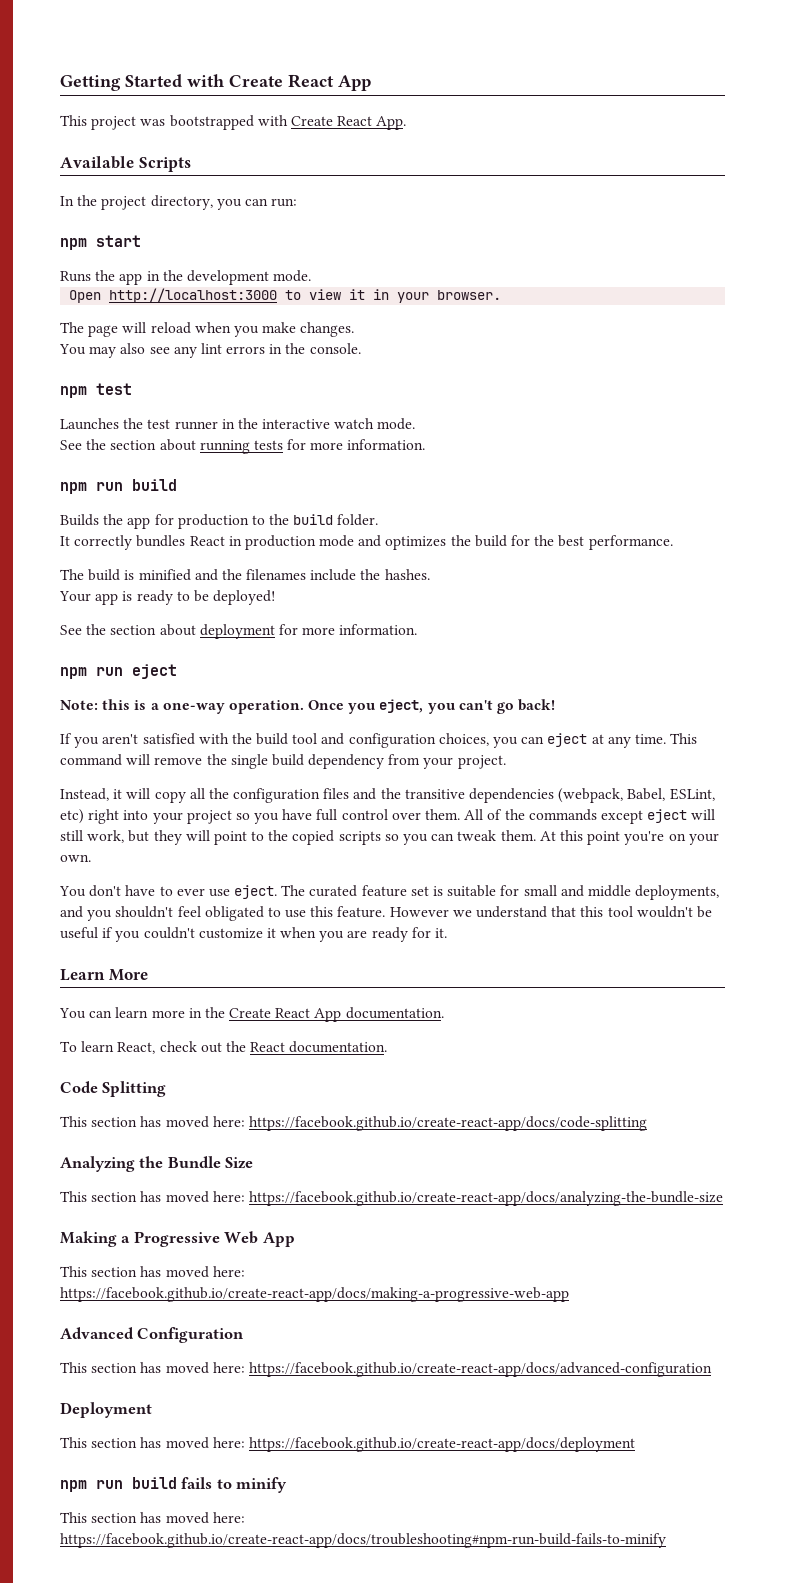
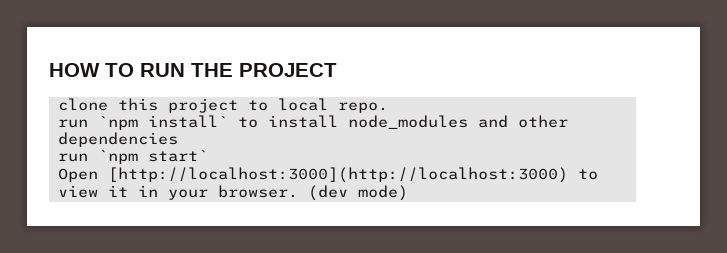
- Getting Started with Create React App
- This project was bootstrapped with Create React App.
- Available Scripts
- In the project directory, you can run:
- npm start
- Runs the app in the development mode.
+ HOW TO RUN THE PROJECT
+ clone this project to local repo.
+ run `npm install` to install node_modules and other dependencies
+ run `npm start`
- Open http://localhost:3000 to view it in your browser.
- The page will reload when you make changes.
- You may also see any lint errors in the console.
- npm test
- Launches the test runner in the interactive watch mode.
- See the section about running tests for more information.
- npm run build
- Builds the app for production to the build folder.
- It correctly bundles React in production mode and optimizes the build for the best performance.
- The build is minified and the filenames include the hashes.
- Your app is ready to be deployed!
- See the section about deployment for more information.
- npm run eject
- Note: this is a one-way operation. Once you eject, you can't go back!
- If you aren't satisfied with the build tool and configuration choices, you can eject at any time. This command will remove the single build dependency from your project.
- Instead, it will copy all the configuration files and the transitive dependencies (webpack, Babel, ESLint, etc) right into your project so you have full control over them. All of the commands except eject will still work, but they will point to the copied scripts so you can tweak them. At this point you're on your own.
- You don't have to ever use eject. The curated feature set is suitable for small and middle deployments, and you shouldn't feel obligated to use this feature. However we understand that this tool wouldn't be useful if you couldn't customize it when you are ready for it.
- Learn More
- You can learn more in the Create React App documentation.
- To learn React, check out the React documentation.
- Code Splitting
- This section has moved here: https://facebook.github.io/create-react-app/docs/code-splitting
- Analyzing the Bundle Size
- This section has moved here: https://facebook.github.io/create-react-app/docs/analyzing-the-bundle-size
- Making a Progressive Web App
- This section has moved here: https://facebook.github.io/create-react-app/docs/making-a-progressive-web-app
- Advanced Configuration
- This section has moved here: https://facebook.github.io/create-react-app/docs/advanced-configuration
- Deployment
- This section has moved here: https://facebook.github.io/create-react-app/docs/deployment
- npm run build fails to minify
- This section has moved here: https://facebook.github.io/create-react-app/docs/troubleshooting#npm-run-build-fails-to-minify
+ Open [http://localhost:3000](http://localhost:3000) to view it in your browser. (dev mode)

